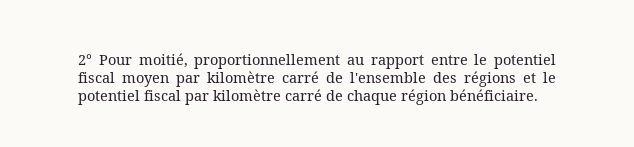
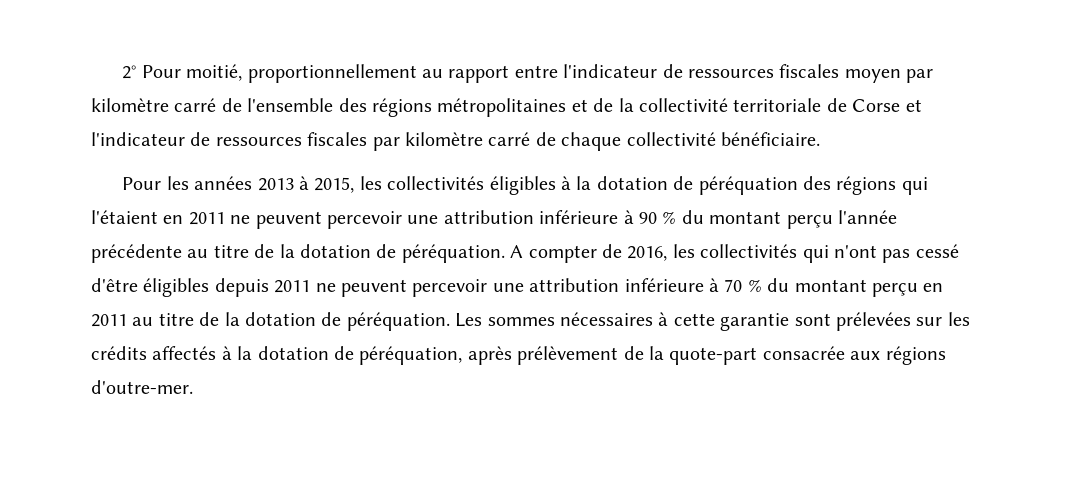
- 2° Pour moitié, proportionnellement au rapport entre le potentiel fiscal moyen par kilomètre carré de l'ensemble des régions et le potentiel fiscal par kilomètre carré de chaque région bénéficiaire.
+ 2° Pour moitié, proportionnellement au rapport entre l'indicateur de ressources fiscales moyen par kilomètre carré de l'ensemble des régions métropolitaines et de la collectivité territoriale de Corse et l'indicateur de ressources fiscales par kilomètre carré de chaque collectivité bénéficiaire.
+ Pour les années 2013 à 2015, les collectivités éligibles à la dotation de péréquation des régions qui l'étaient en 2011 ne peuvent percevoir une attribution inférieure à 90 % du montant perçu l'année précédente au titre de la dotation de péréquation. A compter de 2016, les collectivités qui n'ont pas cessé d'être éligibles depuis 2011 ne peuvent percevoir une attribution inférieure à 70 % du montant perçu en 2011 au titre de la dotation de péréquation. Les sommes nécessaires à cette garantie sont prélevées sur les crédits affectés à la dotation de péréquation, après prélèvement de la quote-part consacrée aux régions d'outre-mer.

